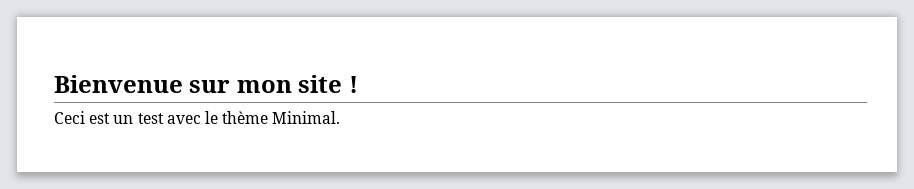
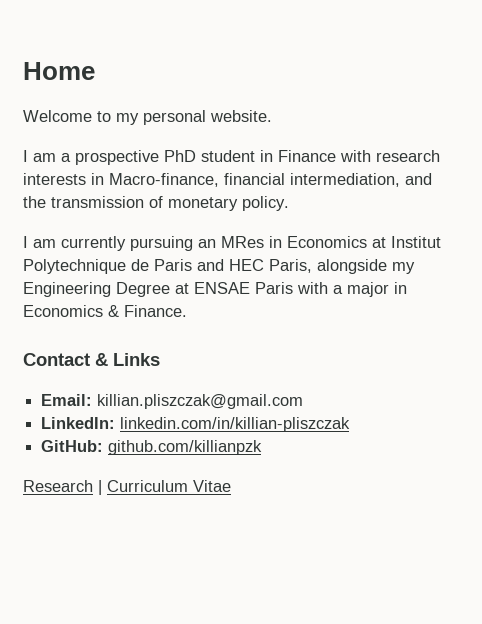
- Bienvenue sur mon site !
- Ceci est un test avec le thème Minimal.
+ Home
+ Welcome to my personal website.
+ I am a prospective PhD student in Finance with research interests in Macro-finance, financial intermediation, and the transmission of monetary policy.
+ I am currently pursuing an MRes in Economics at Institut Polytechnique de Paris and HEC Paris, alongside my Engineering Degree at ENSAE Paris with a major in Economics & Finance.
+ Contact & Links
+ Email: killian.pliszczak@gmail.com
+ LinkedIn: linkedin.com/in/killian-pliszczak
+ GitHub: github.com/killianpzk
+ Research | Curriculum Vitae

